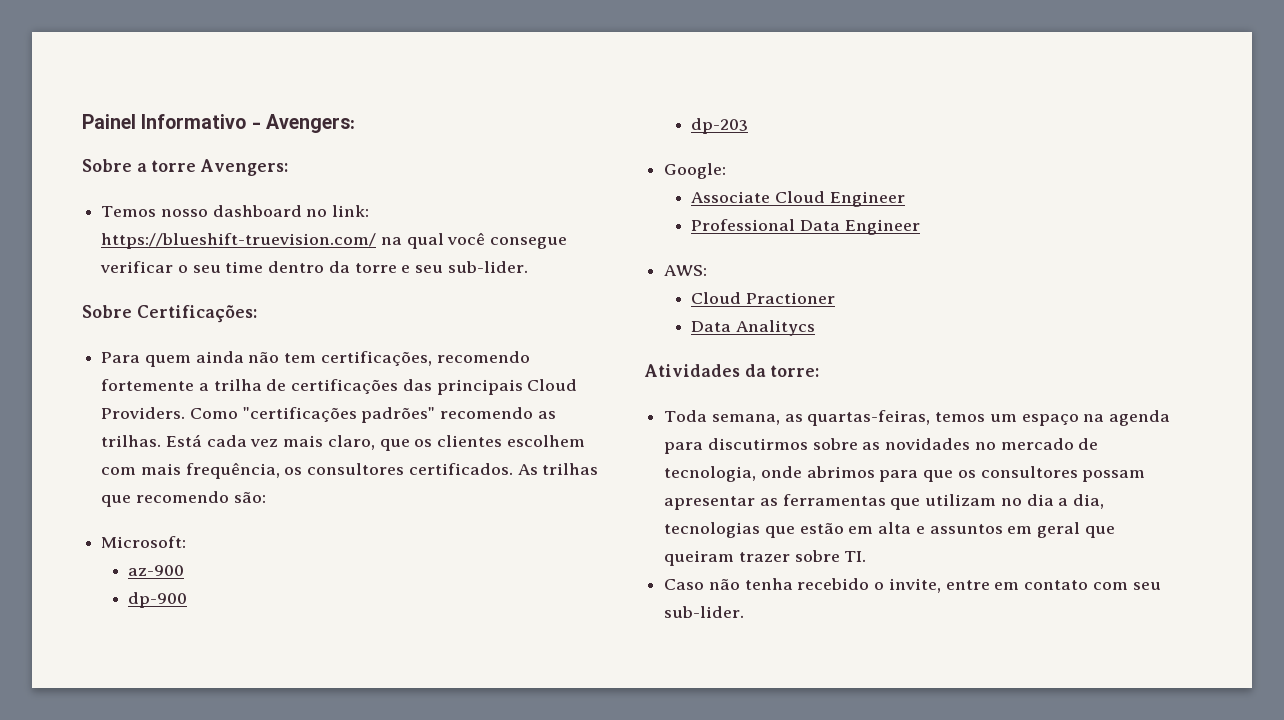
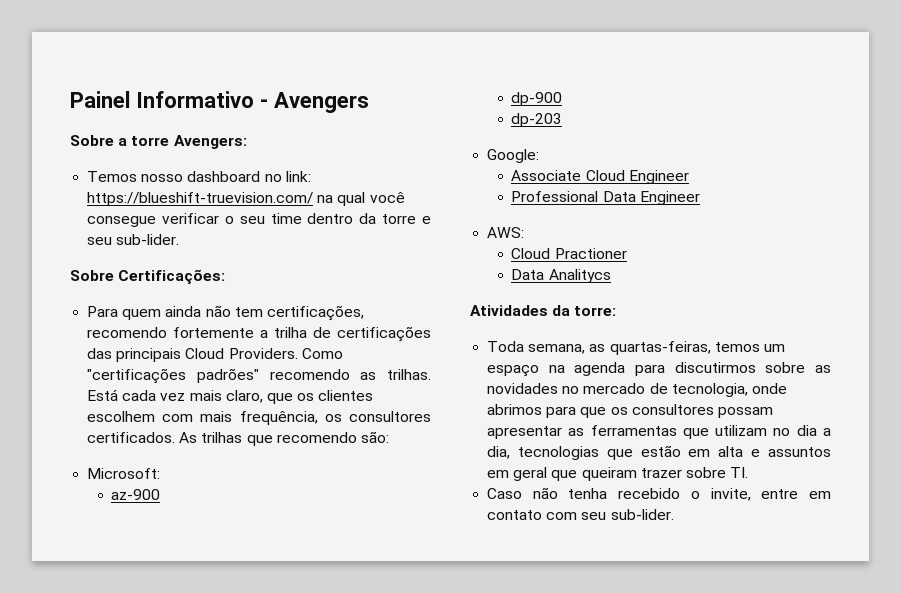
- Painel Informativo - Avengers:
+ Painel Informativo - Avengers

